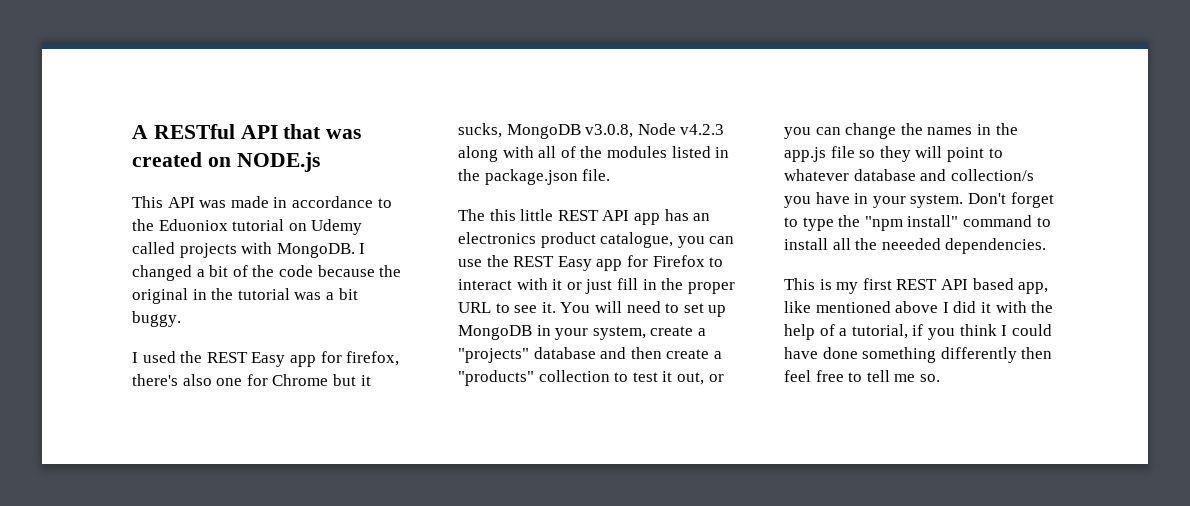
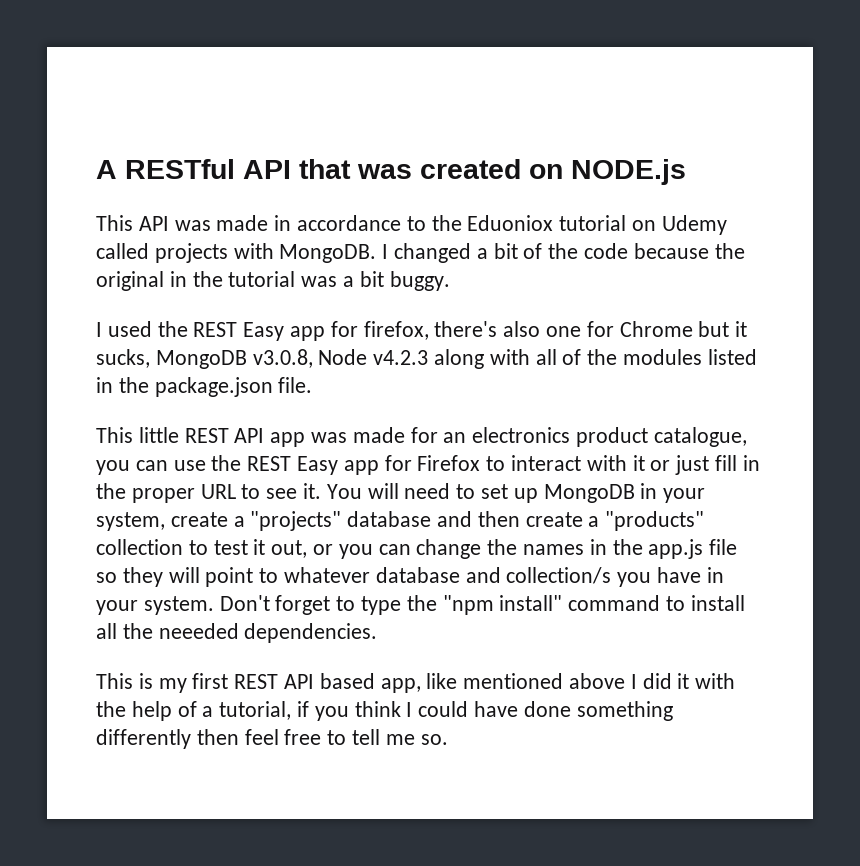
- The this little REST API app has an electronics product catalogue, you can use the REST Easy app for Firefox to interact with it or just fill in the proper URL to see it.
+ This little REST API app was made for an electronics product catalogue, you can use the REST Easy app for Firefox to interact with it or just fill in the proper URL to see it.

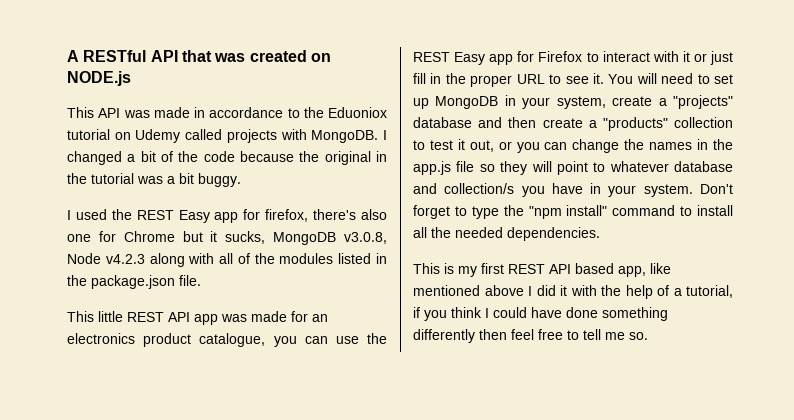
- Don't forget to type the "npm install" command to install all the neeeded dependencies.
+ Don't forget to type the "npm install" command to install all the needed dependencies.

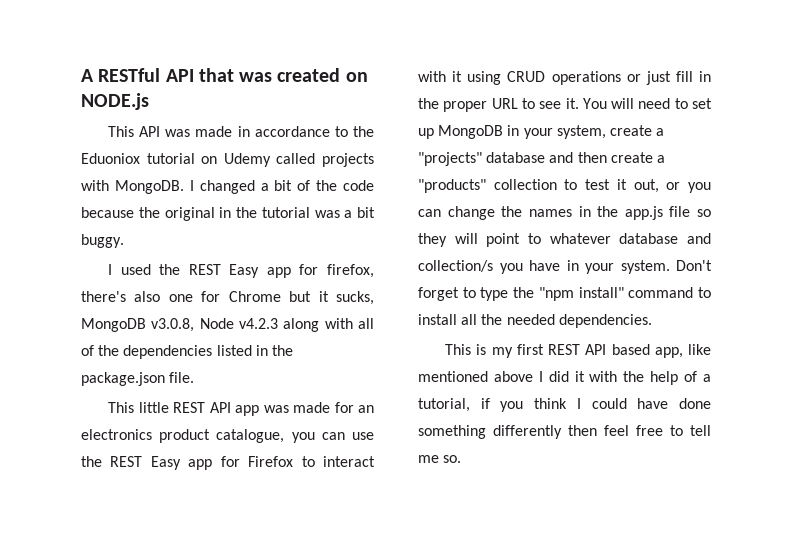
- I used the REST Easy app for firefox, there's also one for Chrome but it sucks, MongoDB v3.0.8, Node v4.2.3 along with all of the modules listed in the package.json file.
+ I used the REST Easy app for firefox, there's also one for Chrome but it sucks, MongoDB v3.0.8, Node v4.2.3 along with all of the dependencies listed in the package.json file.
- This little REST API app was made for an electronics product catalogue, you can use the REST Easy app for Firefox to interact with it or just fill in the proper URL to see it.
+ This little REST API app was made for an electronics product catalogue, you can use the REST Easy app for Firefox to interact with it using CRUD operations or just fill in the proper URL to see it.

